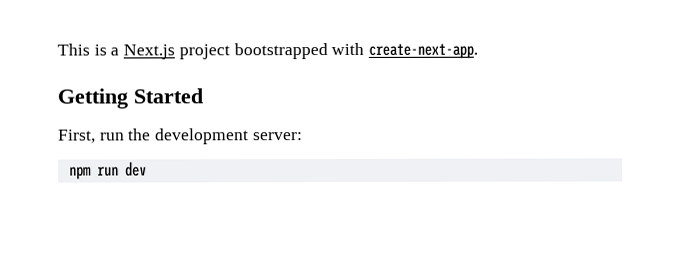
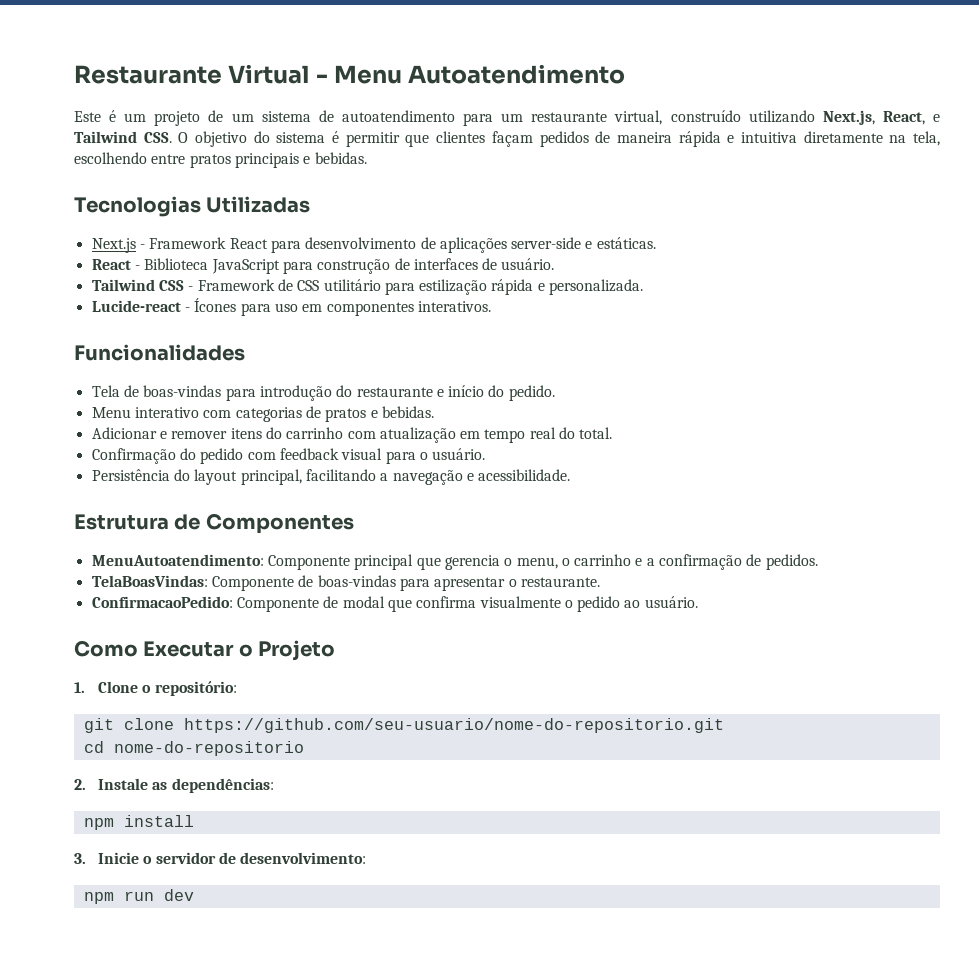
- This is a Next.js project bootstrapped with create-next-app.
- Getting Started
- First, run the development server:
+ Restaurante Virtual - Menu Autoatendimento
+ Este é um projeto de um sistema de autoatendimento para um restaurante virtual, construído utilizando Next.js, React, e Tailwind CSS. O objetivo do sistema é permitir que clientes façam pedidos de maneira rápida e intuitiva diretamente na tela, escolhendo entre pratos principais e bebidas.
+ Tecnologias Utilizadas
+ Next.js - Framework React para desenvolvimento de aplicações server-side e estáticas.
+ React - Biblioteca JavaScript para construção de interfaces de usuário.
+ Tailwind CSS - Framework de CSS utilitário para estilização rápida e personalizada.
+ Lucide-react - Ícones para uso em componentes interativos.
+ Funcionalidades
+ Tela de boas-vindas para introdução do restaurante e início do pedido.
+ Menu interativo com categorias de pratos e bebidas.
+ Adicionar e remover itens do carrinho com atualização em tempo real do total.
+ Confirmação do pedido com feedback visual para o usuário.
+ Persistência do layout principal, facilitando a navegação e acessibilidade.
+ Estrutura de Componentes
+ MenuAutoatendimento: Componente principal que gerencia o menu, o carrinho e a confirmação de pedidos.
+ TelaBoasVindas: Componente de boas-vindas para apresentar o restaurante.
+ ConfirmacaoPedido: Componente de modal que confirma visualmente o pedido ao usuário.
+ Como Executar o Projeto
+ 1. Clone o repositório:
+ git clone https://github.com/seu-usuario/nome-do-repositorio.git
+ cd nome-do-repositorio
+ 2. Instale as dependências:
+ npm install
+ 3. Inicie o servidor de desenvolvimento:

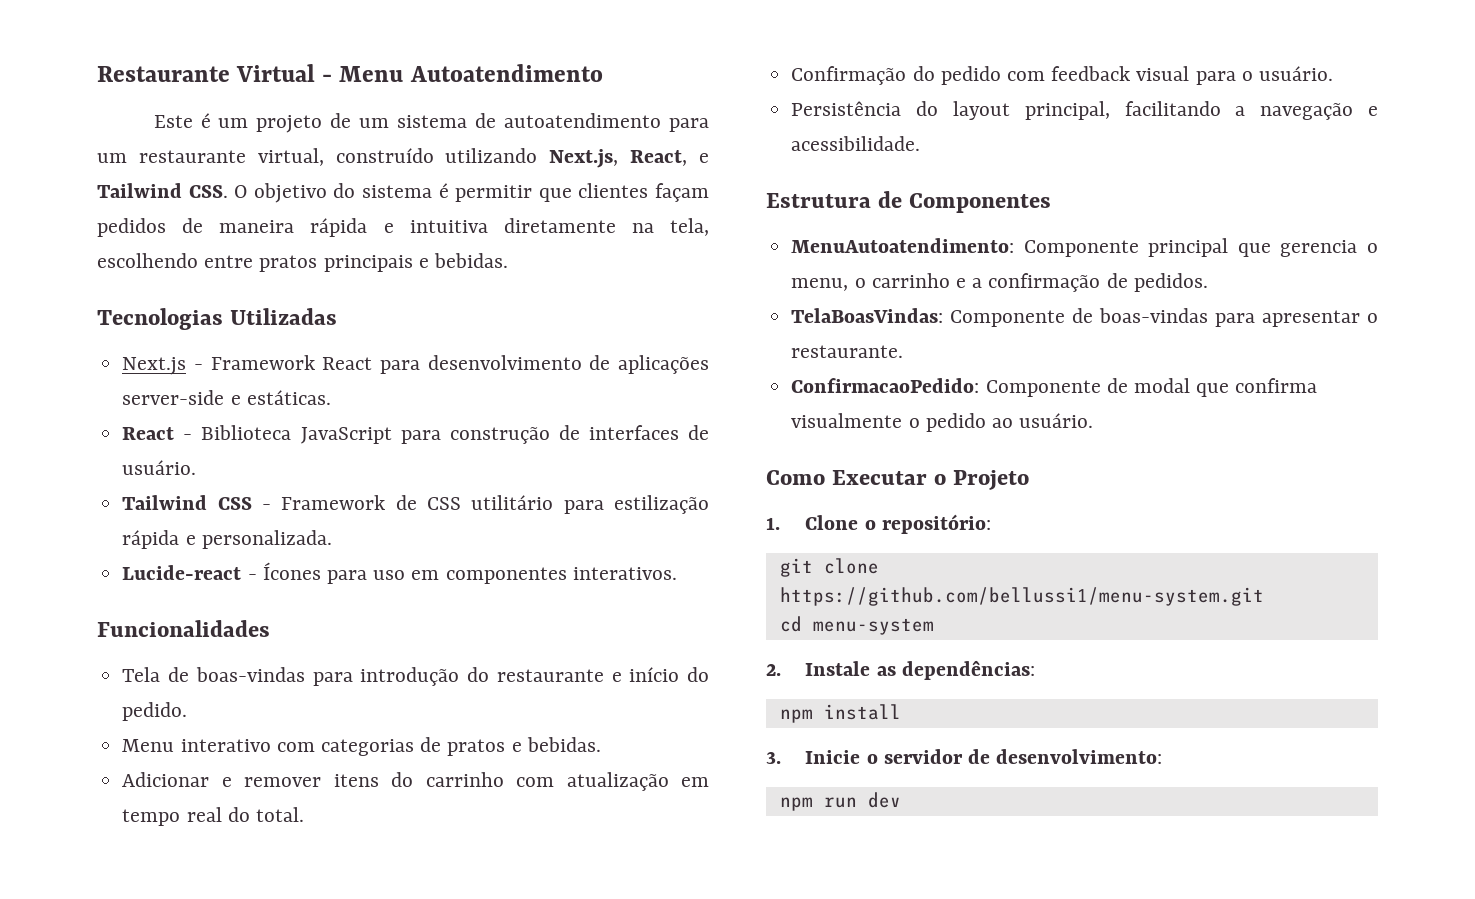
- git clone https://github.com/seu-usuario/nome-do-repositorio.git
+ git clone https://github.com/bellussi1/menu-system.git
- cd nome-do-repositorio
+ cd menu-system

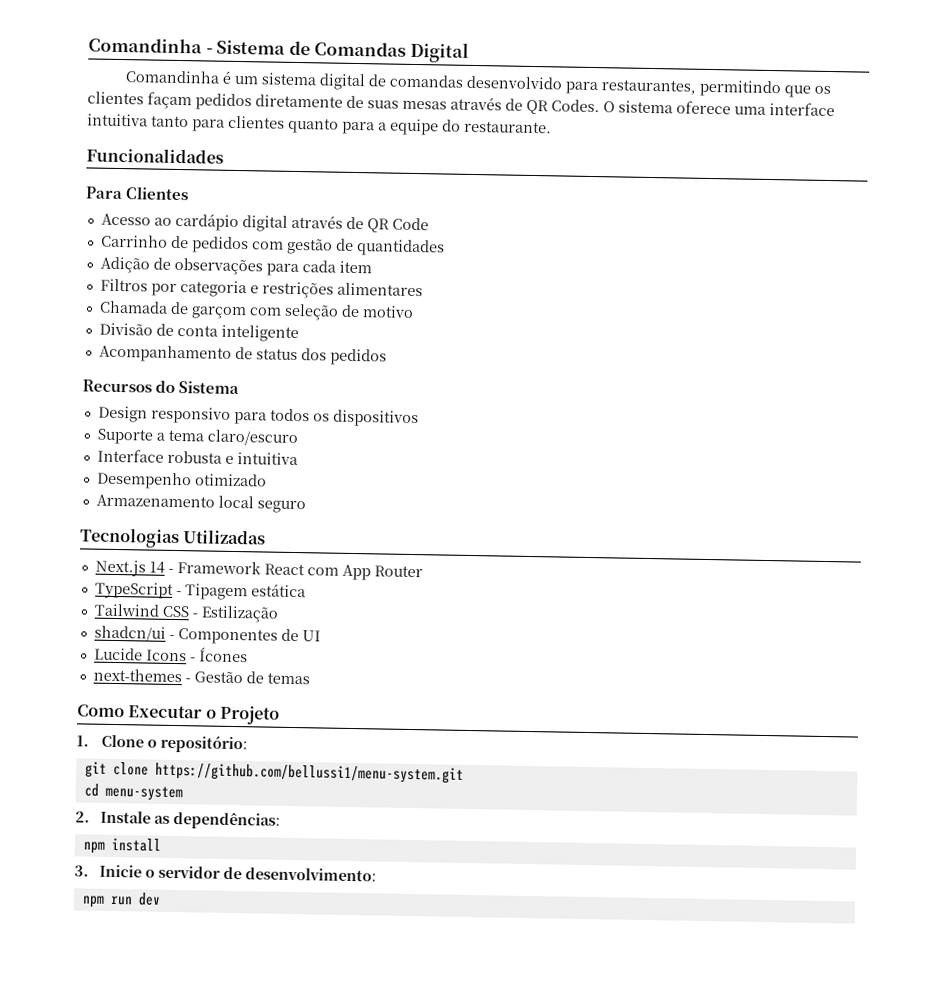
- Restaurante Virtual - Menu Autoatendimento
- Este é um projeto de um sistema de autoatendimento para um restaurante virtual, construído utilizando Next.js, React, e Tailwind CSS. O objetivo do sistema é permitir que clientes façam pedidos de maneira rápida e intuitiva diretamente na tela, escolhendo entre pratos principais e bebidas.
+ Comandinha - Sistema de Comandas Digital
+ Comandinha é um sistema digital de comandas desenvolvido para restaurantes, permitindo que os clientes façam pedidos diretamente de suas mesas através de QR Codes. O sistema oferece uma interface intuitiva tanto para clientes quanto para a equipe do restaurante.
+ Funcionalidades
+ Para Clientes
+ Acesso ao cardápio digital através de QR Code
+ Carrinho de pedidos com gestão de quantidades
+ Adição de observações para cada item
+ Filtros por categoria e restrições alimentares
+ Chamada de garçom com seleção de motivo
+ Divisão de conta inteligente
+ Acompanhamento de status dos pedidos
+ Recursos do Sistema
+ Design responsivo para todos os dispositivos
+ Suporte a tema claro/escuro
+ Interface robusta e intuitiva
+ Desempenho otimizado
+ Armazenamento local seguro
- Next.js - Framework React para desenvolvimento de aplicações server-side e estáticas.
- React - Biblioteca JavaScript para construção de interfaces de usuário.
- Tailwind CSS - Framework de CSS utilitário para estilização rápida e personalizada.
- Lucide-react - Ícones para uso em componentes interativos.
- Funcionalidades
- Tela de boas-vindas para introdução do restaurante e início do pedido.
- Menu interativo com categorias de pratos e bebidas.
- Adicionar e remover itens do carrinho com atualização em tempo real do total.
- Confirmação do pedido com feedback visual para o usuário.
- Persistência do layout principal, facilitando a navegação e acessibilidade.
- Estrutura de Componentes
- MenuAutoatendimento: Componente principal que gerencia o menu, o carrinho e a confirmação de pedidos.
- TelaBoasVindas: Componente de boas-vindas para apresentar o restaurante.
- ConfirmacaoPedido: Componente de modal que confirma visualmente o pedido ao usuário.
+ Next.js 14 - Framework React com App Router
+ TypeScript - Tipagem estática
+ Tailwind CSS - Estilização
+ shadcn/ui - Componentes de UI
+ Lucide Icons - Ícones
+ next-themes - Gestão de temas

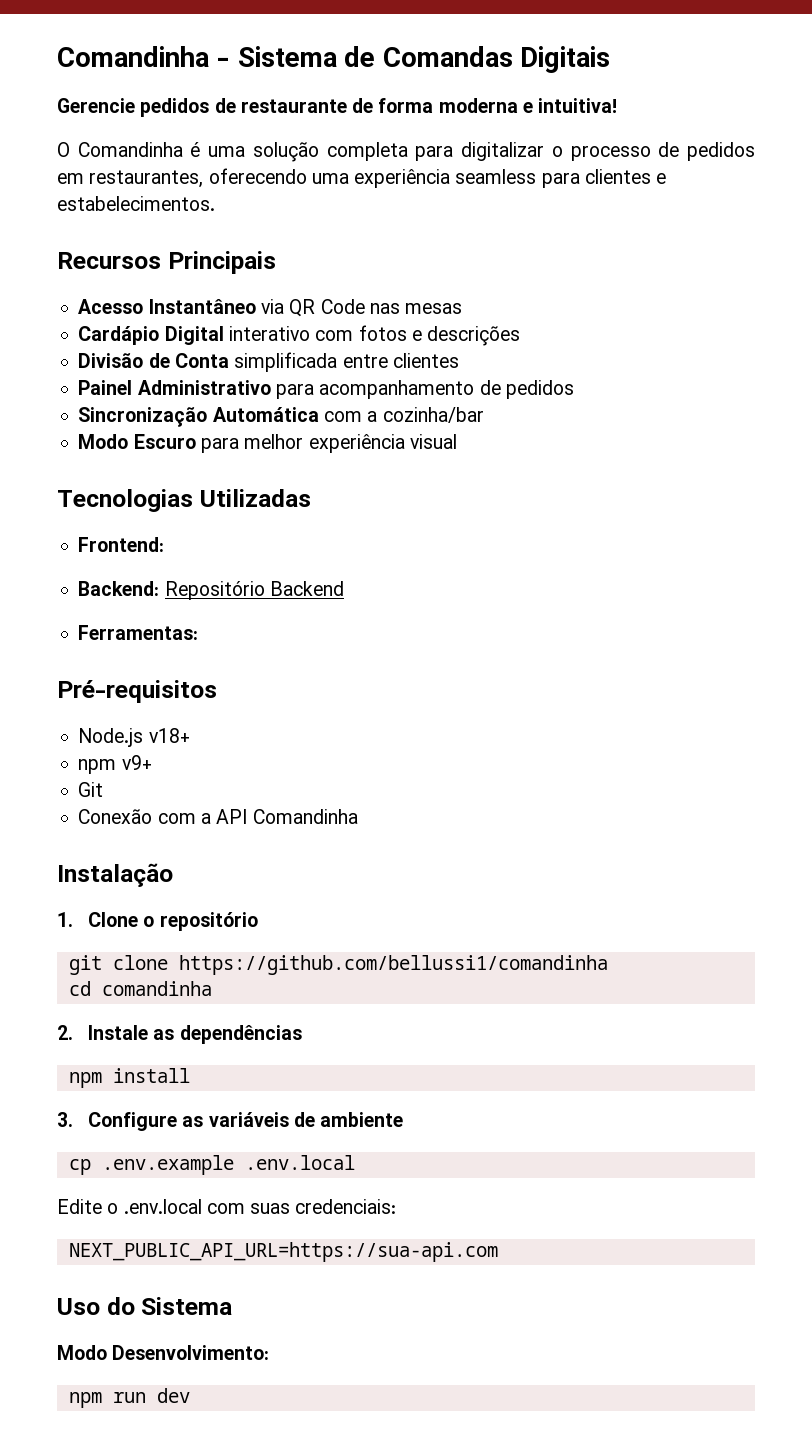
- Comandinha - Sistema de Comandas Digital
- Comandinha é um sistema digital de comandas desenvolvido para restaurantes, permitindo que os clientes façam pedidos diretamente de suas mesas através de QR Codes. O sistema oferece uma interface intuitiva tanto para clientes quanto para a equipe do restaurante.
- Funcionalidades
- Para Clientes
- Acesso ao cardápio digital através de QR Code
- Carrinho de pedidos com gestão de quantidades
- Adição de observações para cada item
- Filtros por categoria e restrições alimentares
- Chamada de garçom com seleção de motivo
- Divisão de conta inteligente
- Acompanhamento de status dos pedidos
- Recursos do Sistema
- Design responsivo para todos os dispositivos
- Suporte a tema claro/escuro
- Interface robusta e intuitiva
- Desempenho otimizado
- Armazenamento local seguro
+ Comandinha - Sistema de Comandas Digitais
+ Gerencie pedidos de restaurante de forma moderna e intuitiva!
+ O Comandinha é uma solução completa para digitalizar o processo de pedidos em restaurantes, oferecendo uma experiência seamless para clientes e estabelecimentos.
+ Recursos Principais
+ Acesso Instantâneo via QR Code nas mesas
+ Cardápio Digital interativo com fotos e descrições
+ Divisão de Conta simplificada entre clientes
+ Painel Administrativo para acompanhamento de pedidos
+ Sincronização Automática com a cozinha/bar
+ Modo Escuro para melhor experiência visual
  Tecnologias Utilizadas
- Next.js 14 - Framework React com App Router
- TypeScript - Tipagem estática
- Tailwind CSS - Estilização
- shadcn/ui - Componentes de UI
- Lucide Icons - Ícones
- next-themes - Gestão de temas
- Como Executar o Projeto
+ Frontend:
+ Backend: Repositório Backend
+ Ferramentas:
+ Pré-requisitos
+ Node.js v18+
+ npm v9+
+ Git
+ Conexão com a API Comandinha
+ Instalação
- 1. Clone o repositório:
+ 1. Clone o repositório
- git clone https://github.com/bellussi1/menu-system.git
+ git clone https://github.com/bellussi1/comandinha
- cd menu-system
+ cd comandinha
- 2. Instale as dependências:
+ 2. Instale as dependências
- 3. Inicie o servidor de desenvolvimento:
+ 3. Configure as variáveis de ambiente
+ cp .env.example .env.local
+ Edite o .env.local com suas credenciais:
+ NEXT_PUBLIC_API_URL=https://sua-api.com
+ Uso do Sistema
+ Modo Desenvolvimento:

